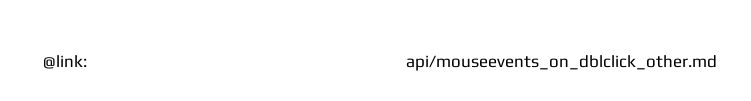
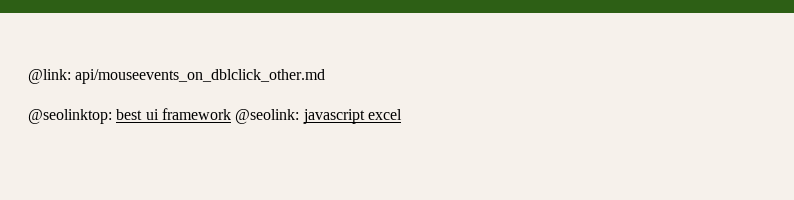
+ @seolinktop: best ui framework @seolink: javascript excel

